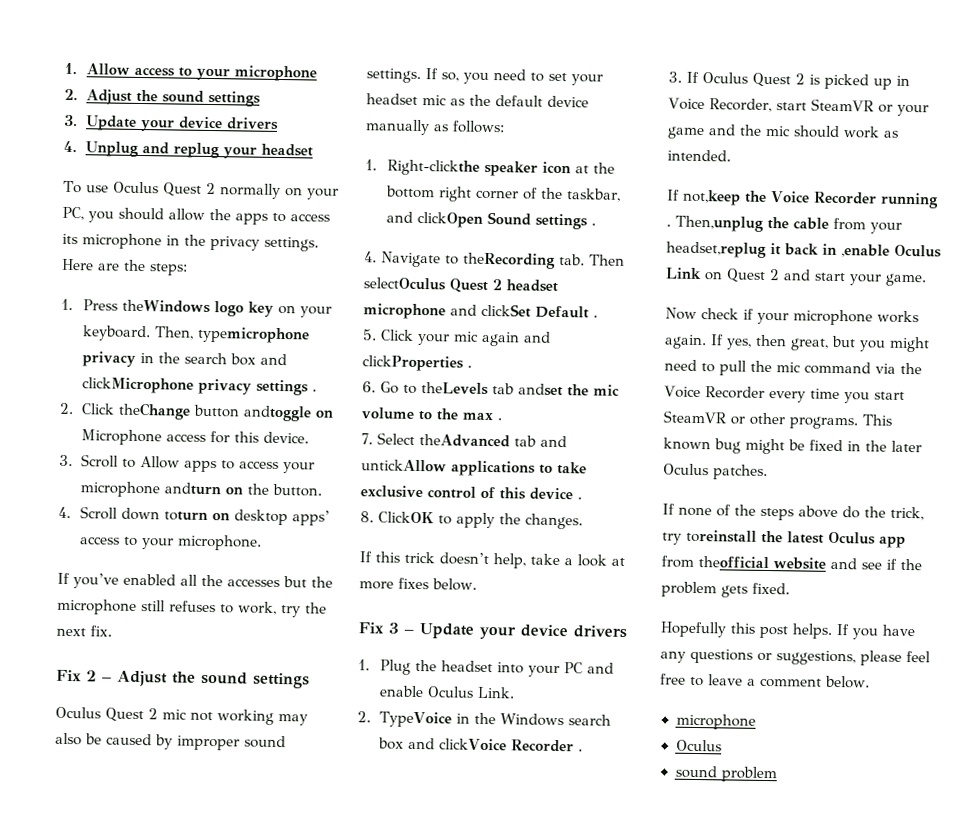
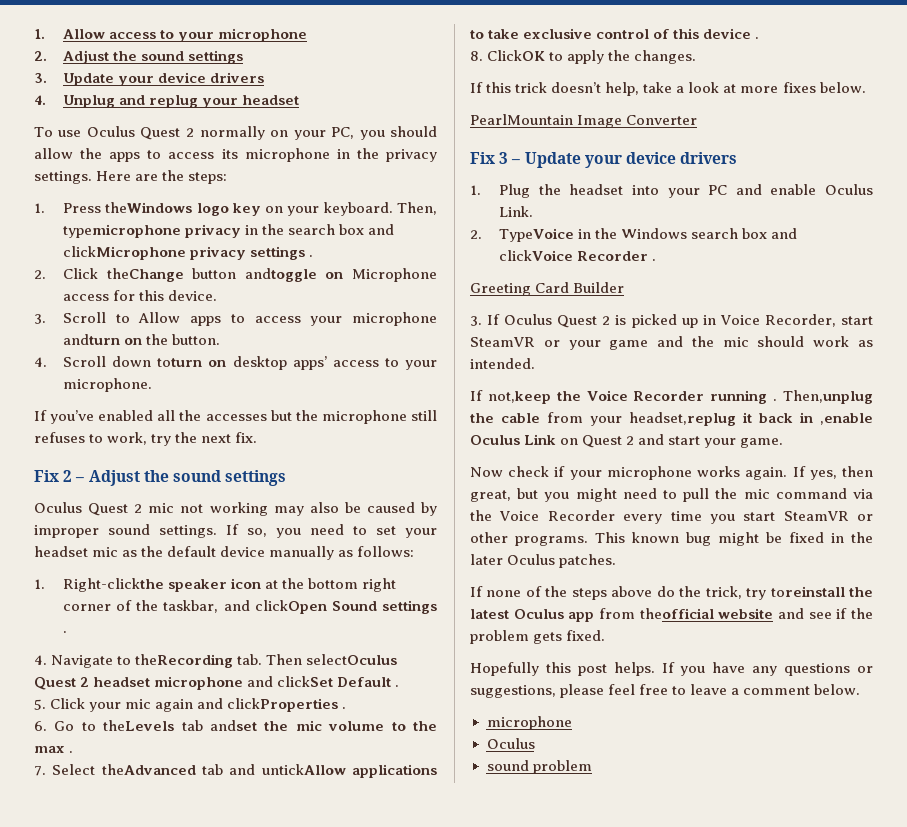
+ PearlMountain Image Converter
+ Greeting Card Builder

